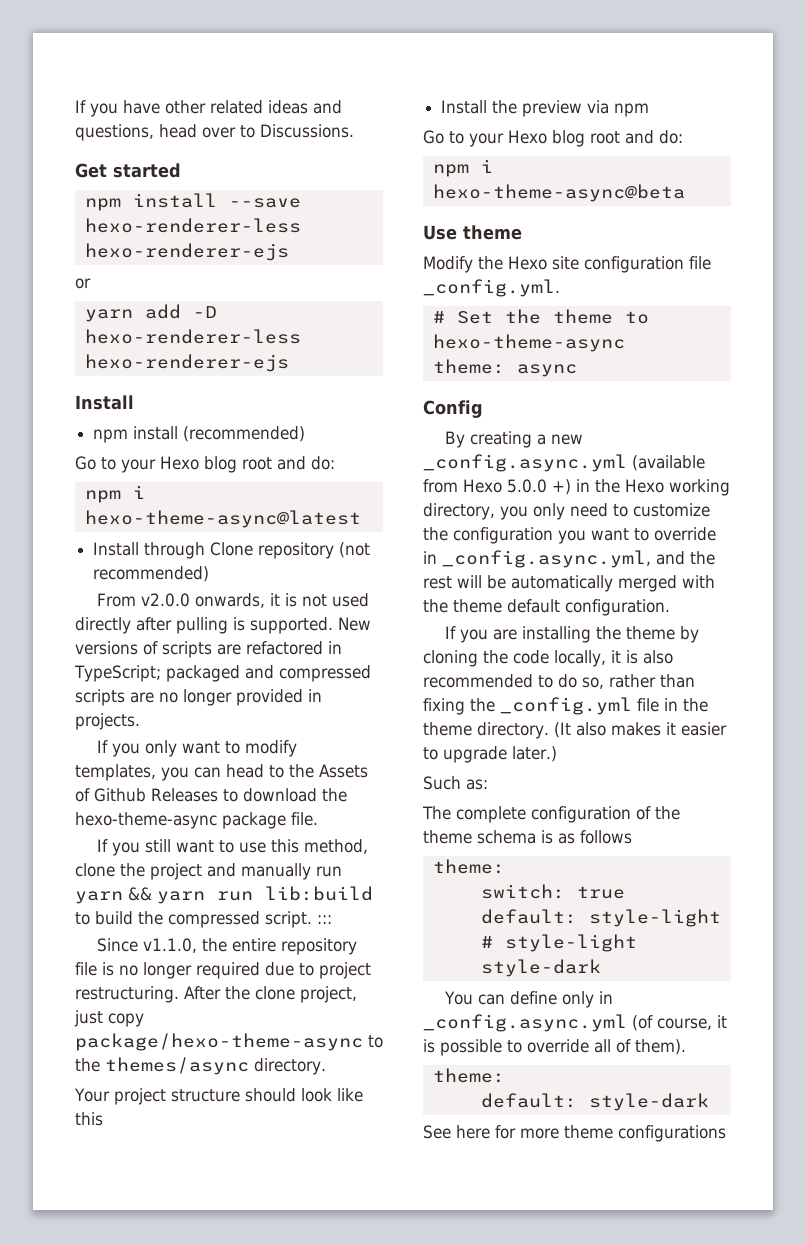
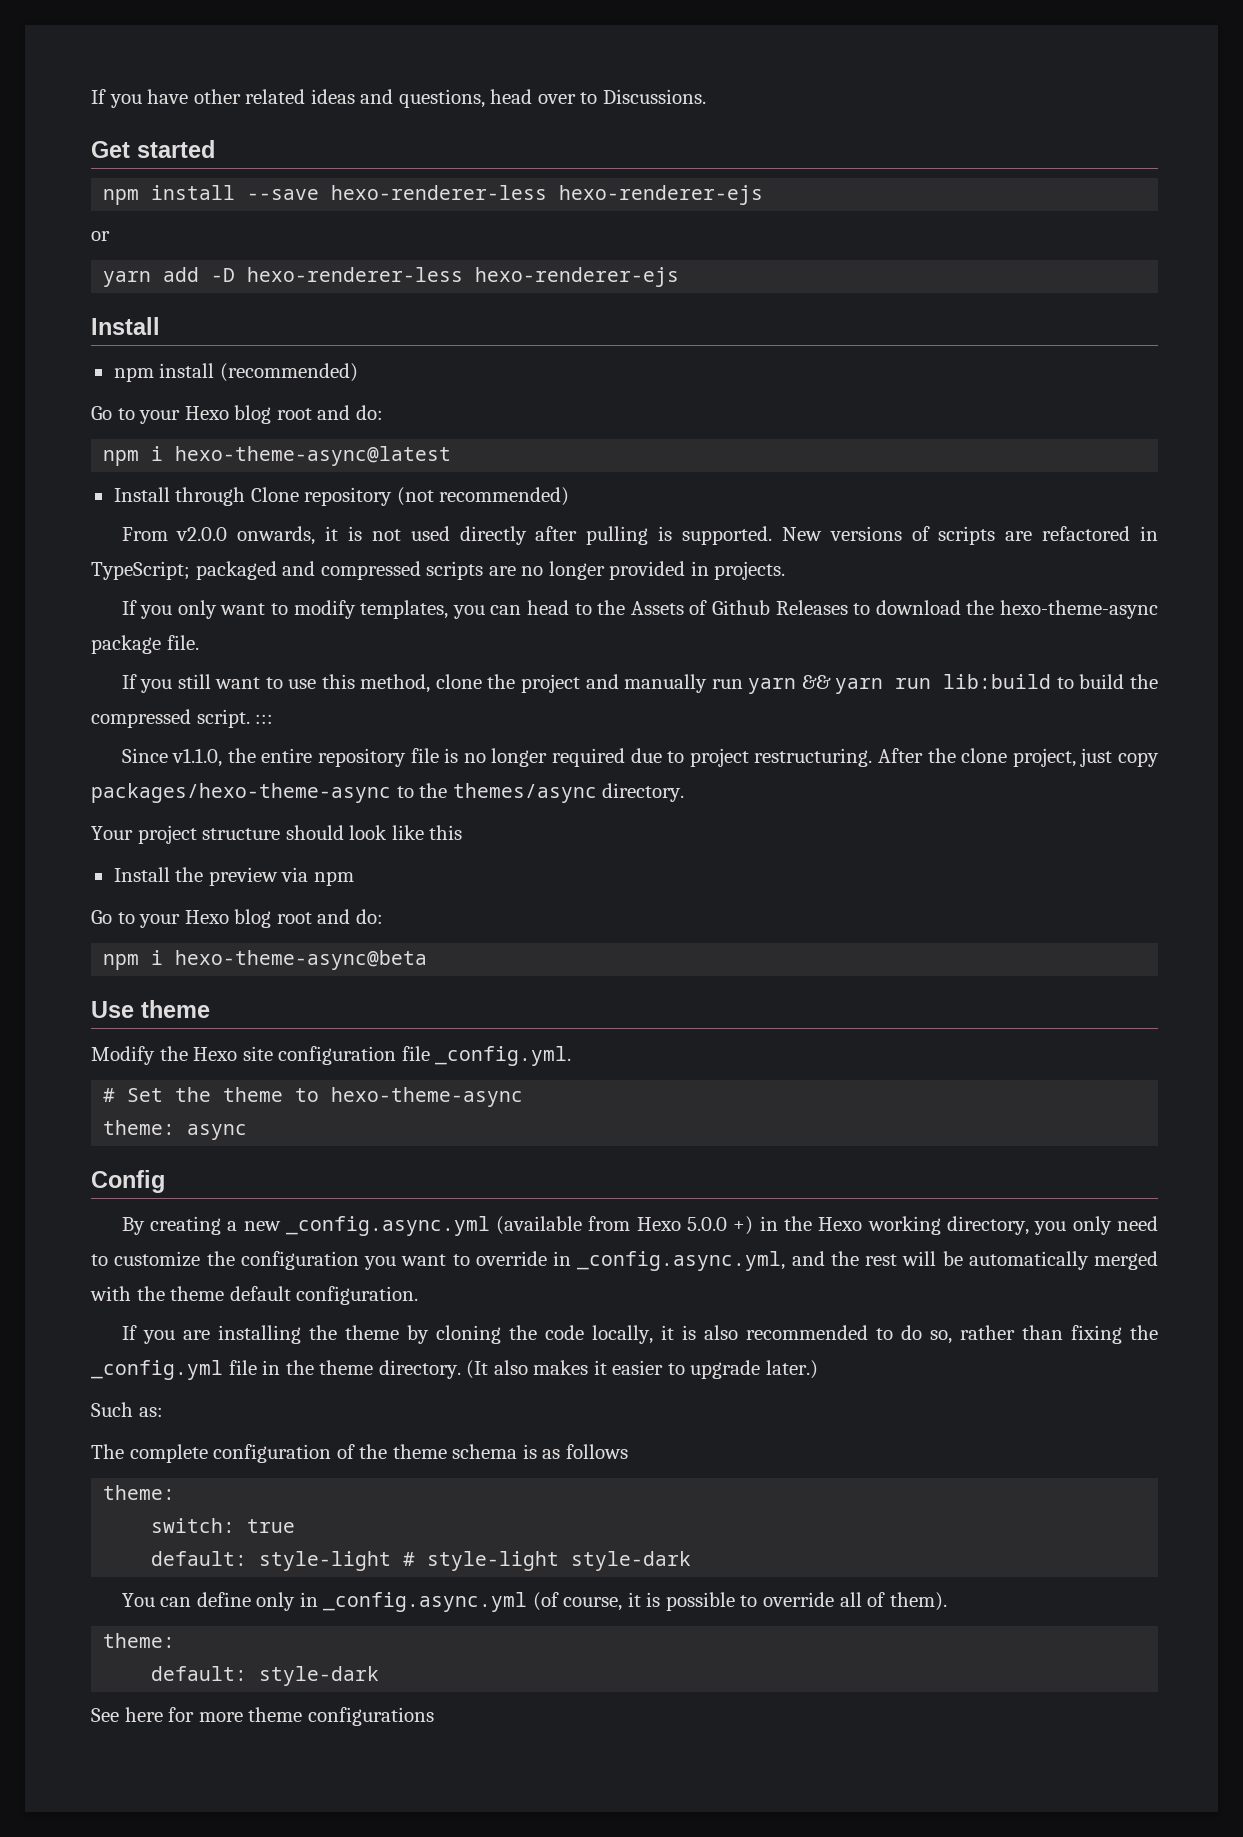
- After the clone project, just copy package/hexo-theme-async to the themes/async directory.
+ After the clone project, just copy packages/hexo-theme-async to the themes/async directory.

